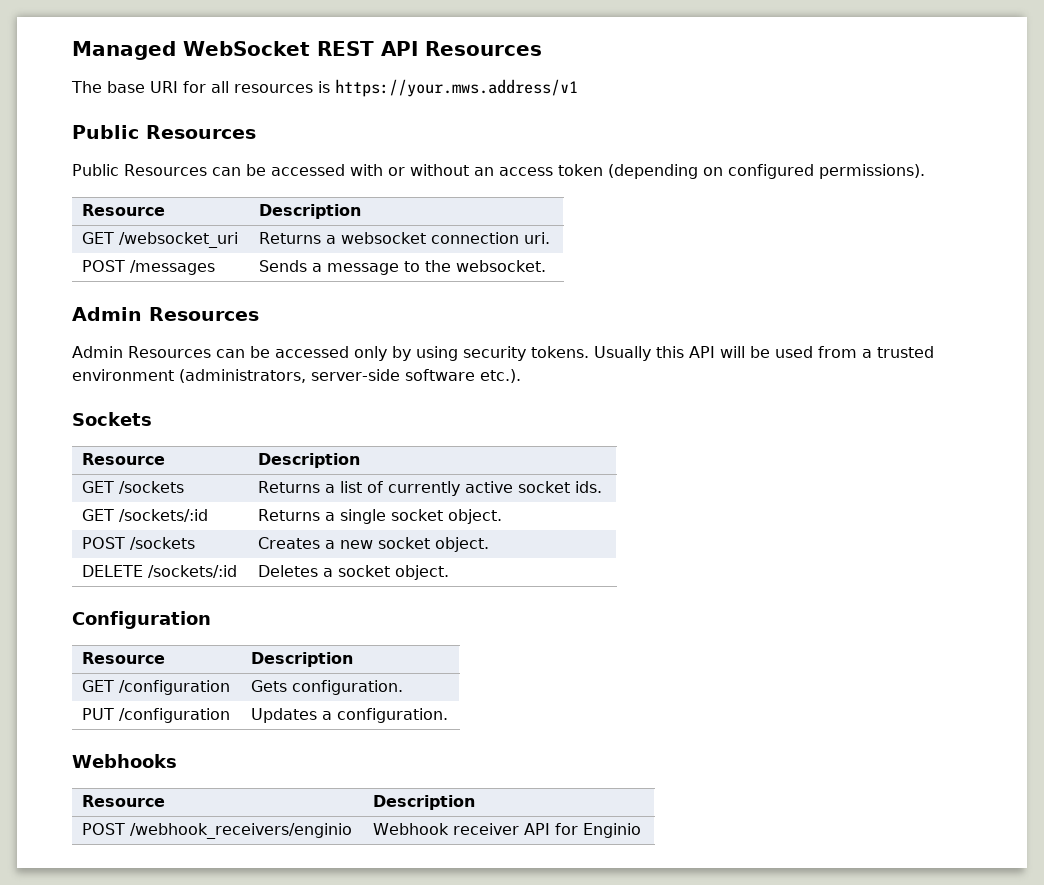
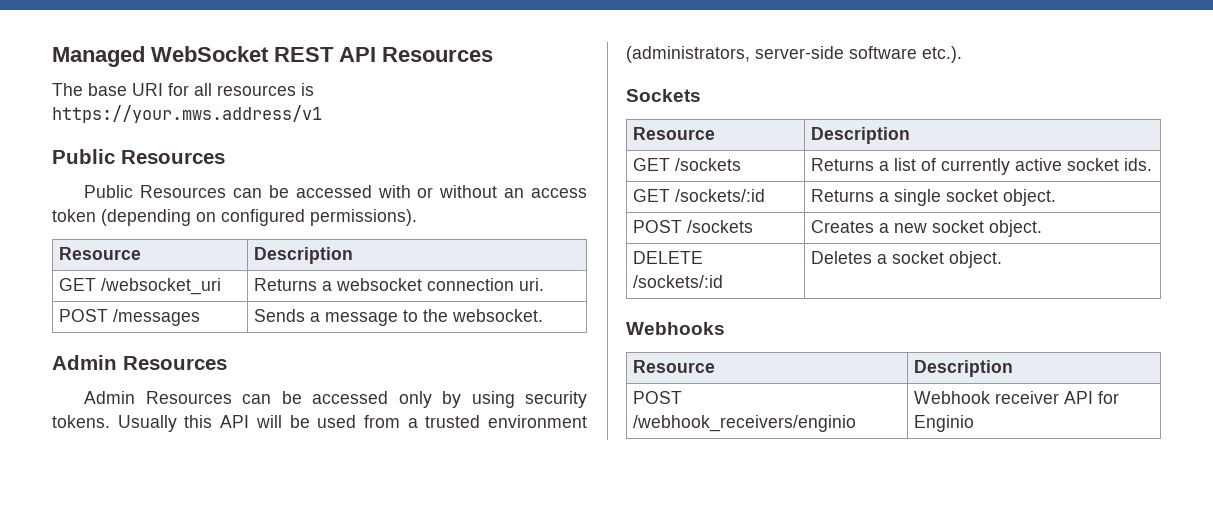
- Configuration
- Resource | Description
- GET /configuration | Gets configuration.
- PUT /configuration | Updates a configuration.

